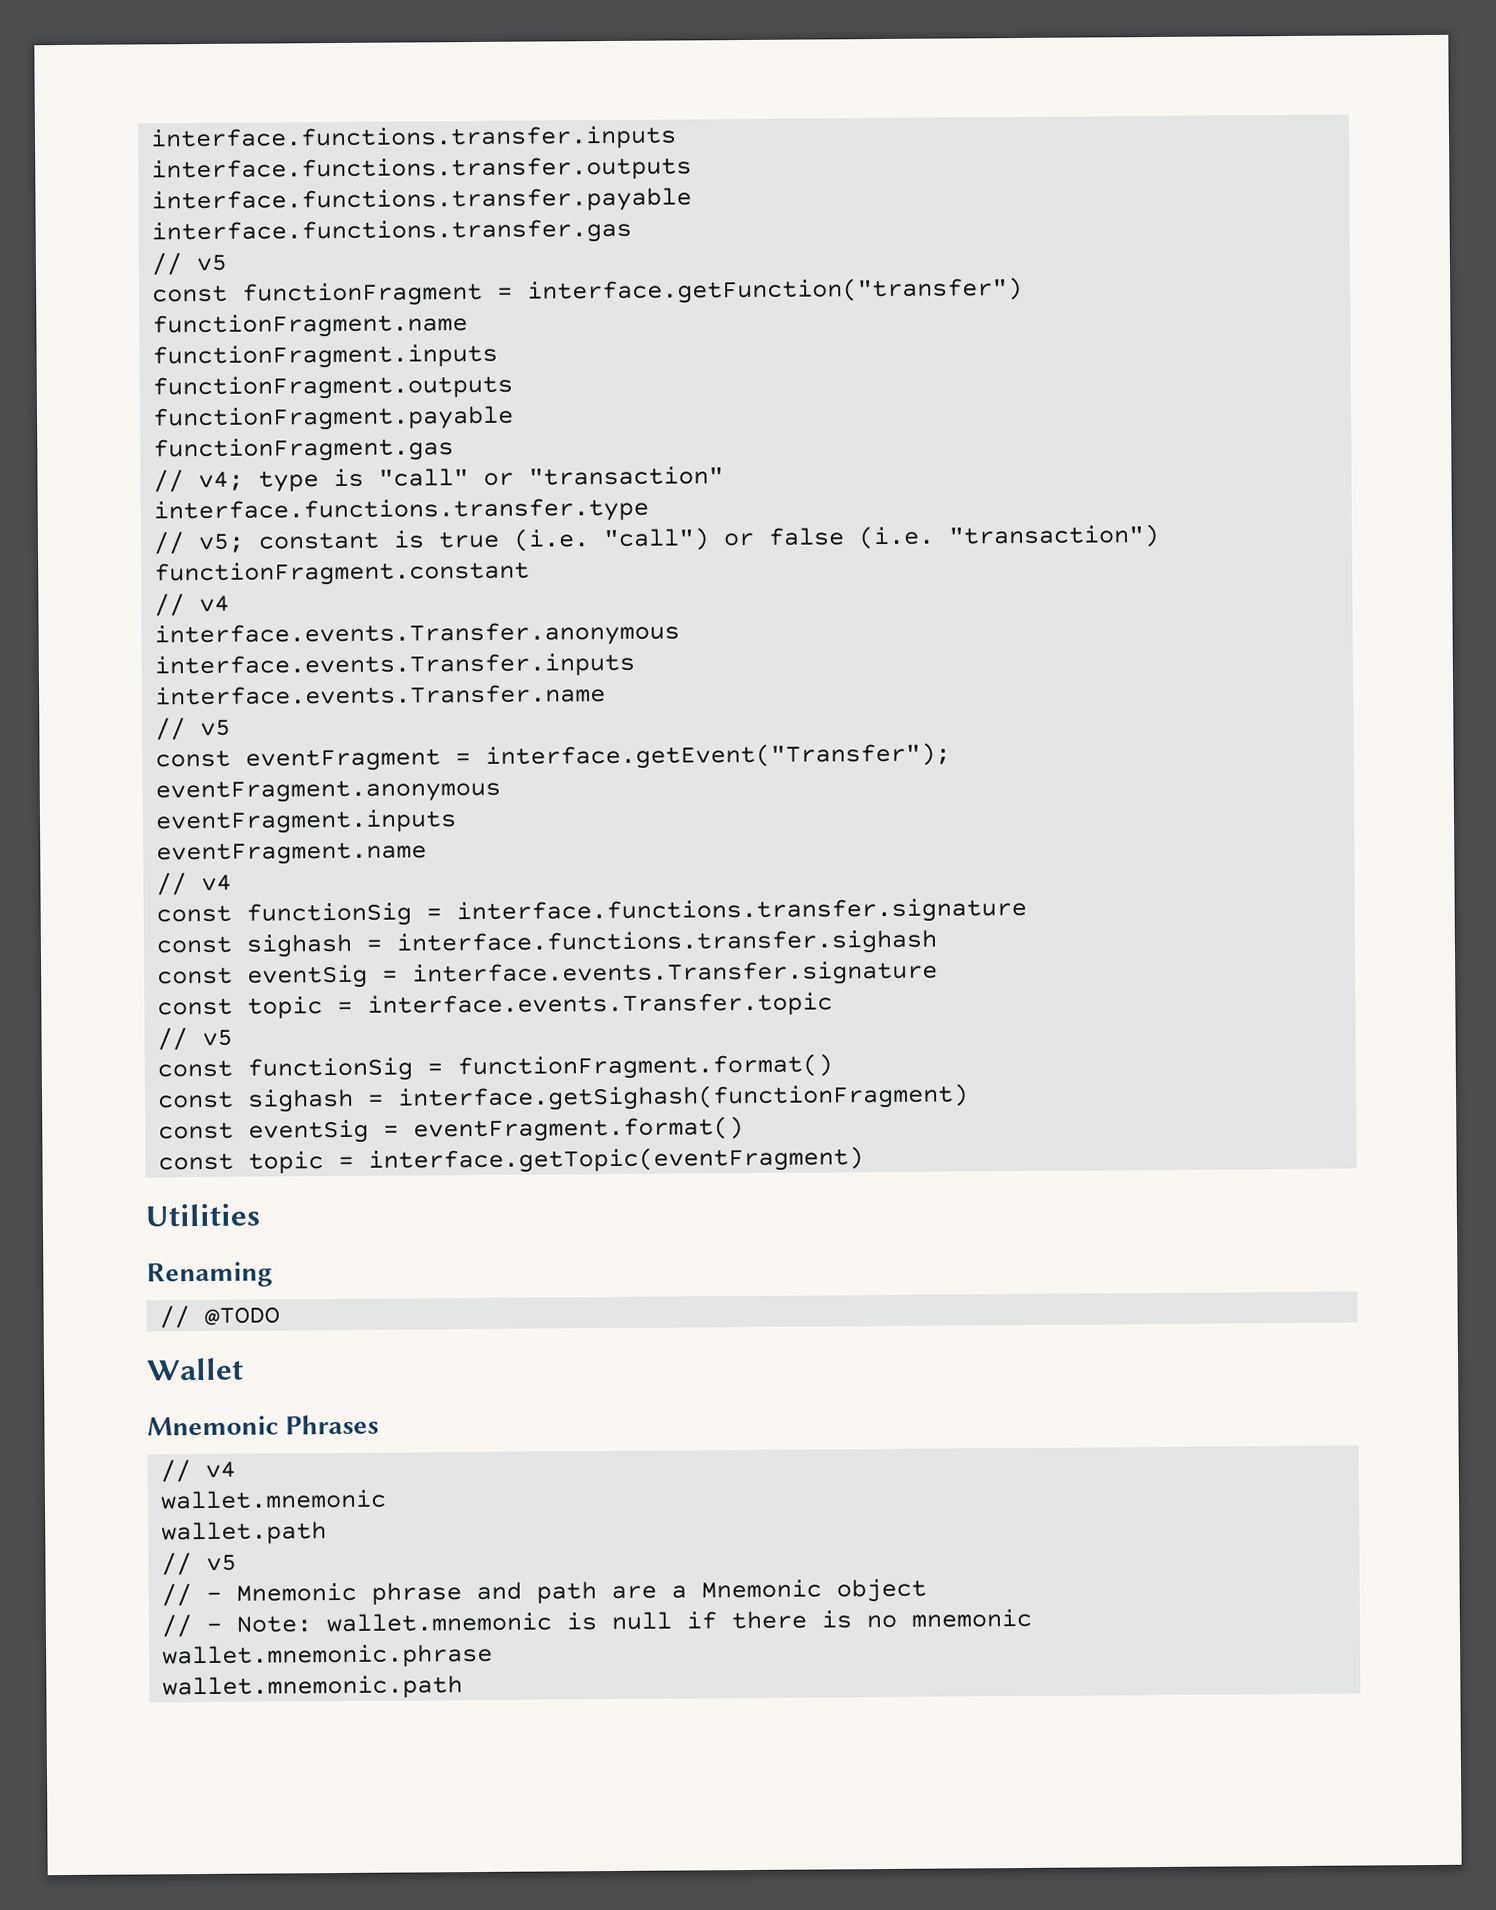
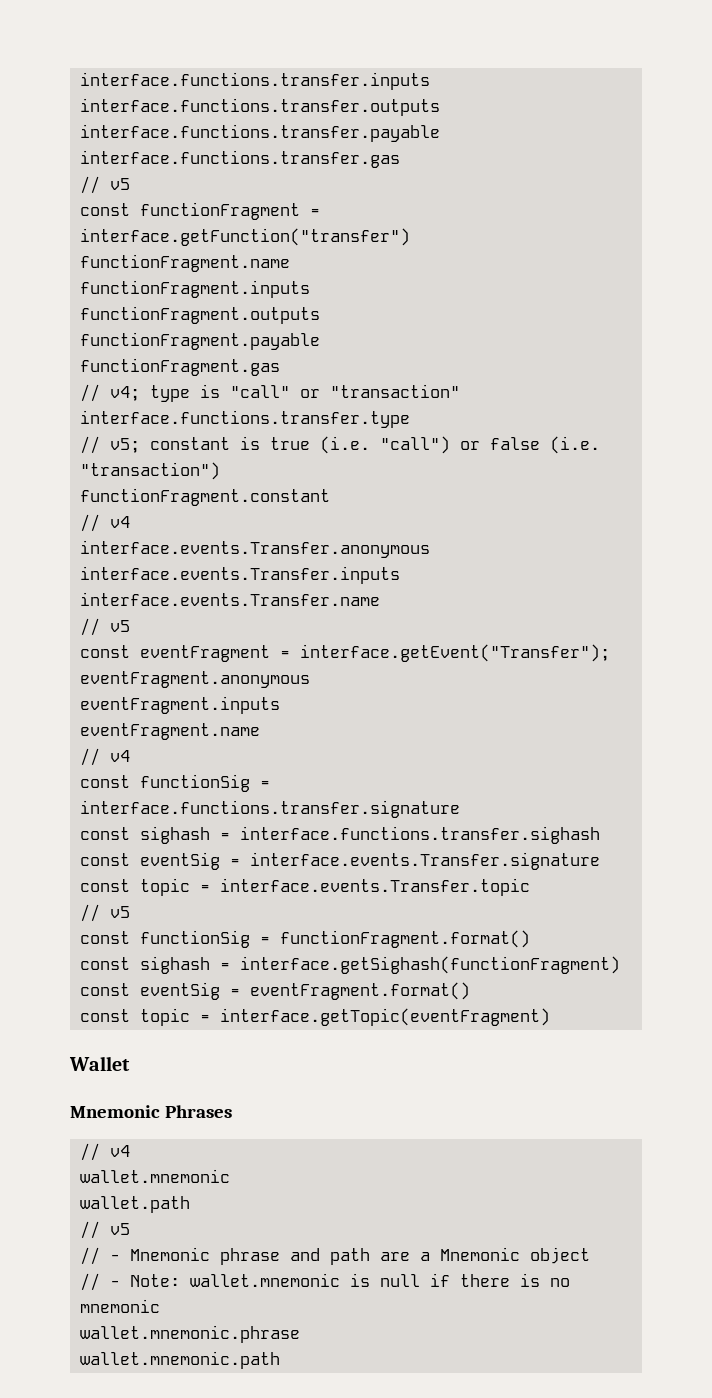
- Utilities
- Renaming
- // @TODO

